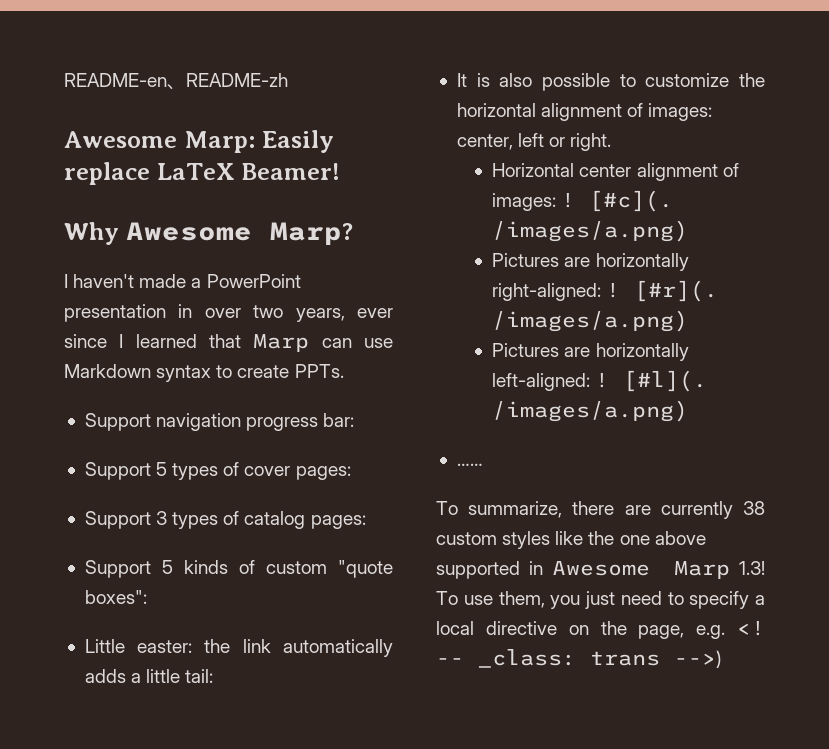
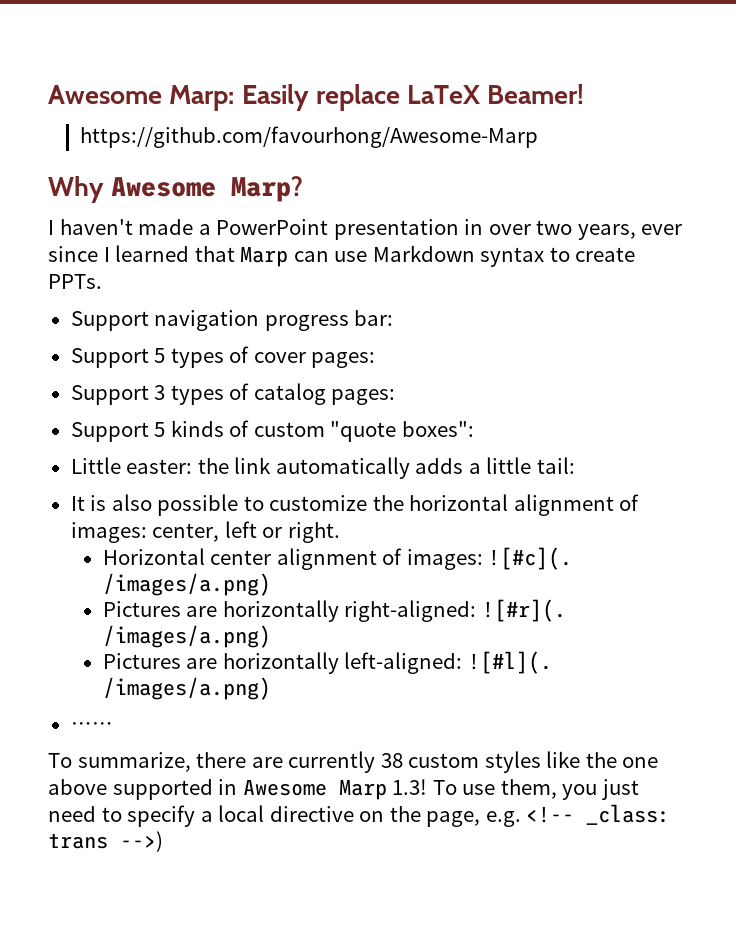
- README-en、README-zh
+ https://github.com/favourhong/Awesome-Marp
- Horizontal center alignment of images: ! [#c](.
+ Horizontal center alignment of images: ![#c](.
- Pictures are horizontally right-aligned: ! [#r](.
+ Pictures are horizontally right-aligned: ![#r](.
- Pictures are horizontally left-aligned: ! [#l](.
+ Pictures are horizontally left-aligned: ![#l](.
- To use them, you just need to specify a local directive on the page, e.g. <! -- _class: trans -->)
+ To use them, you just need to specify a local directive on the page, e.g. <!-- _class: trans -->)

